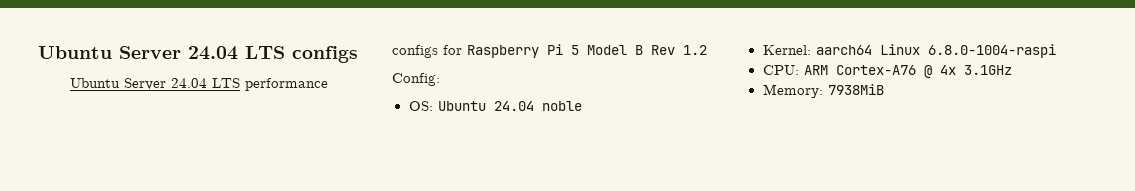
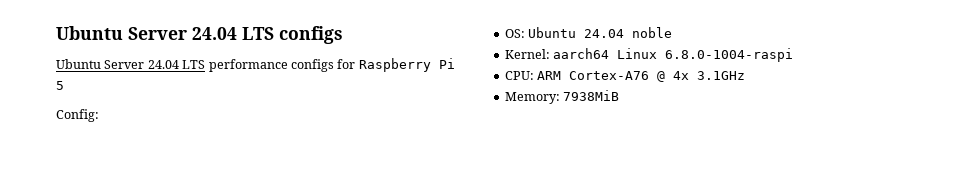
- Ubuntu Server 24.04 LTS performance configs for Raspberry Pi 5 Model B Rev 1.2
+ Ubuntu Server 24.04 LTS performance configs for Raspberry Pi 5

